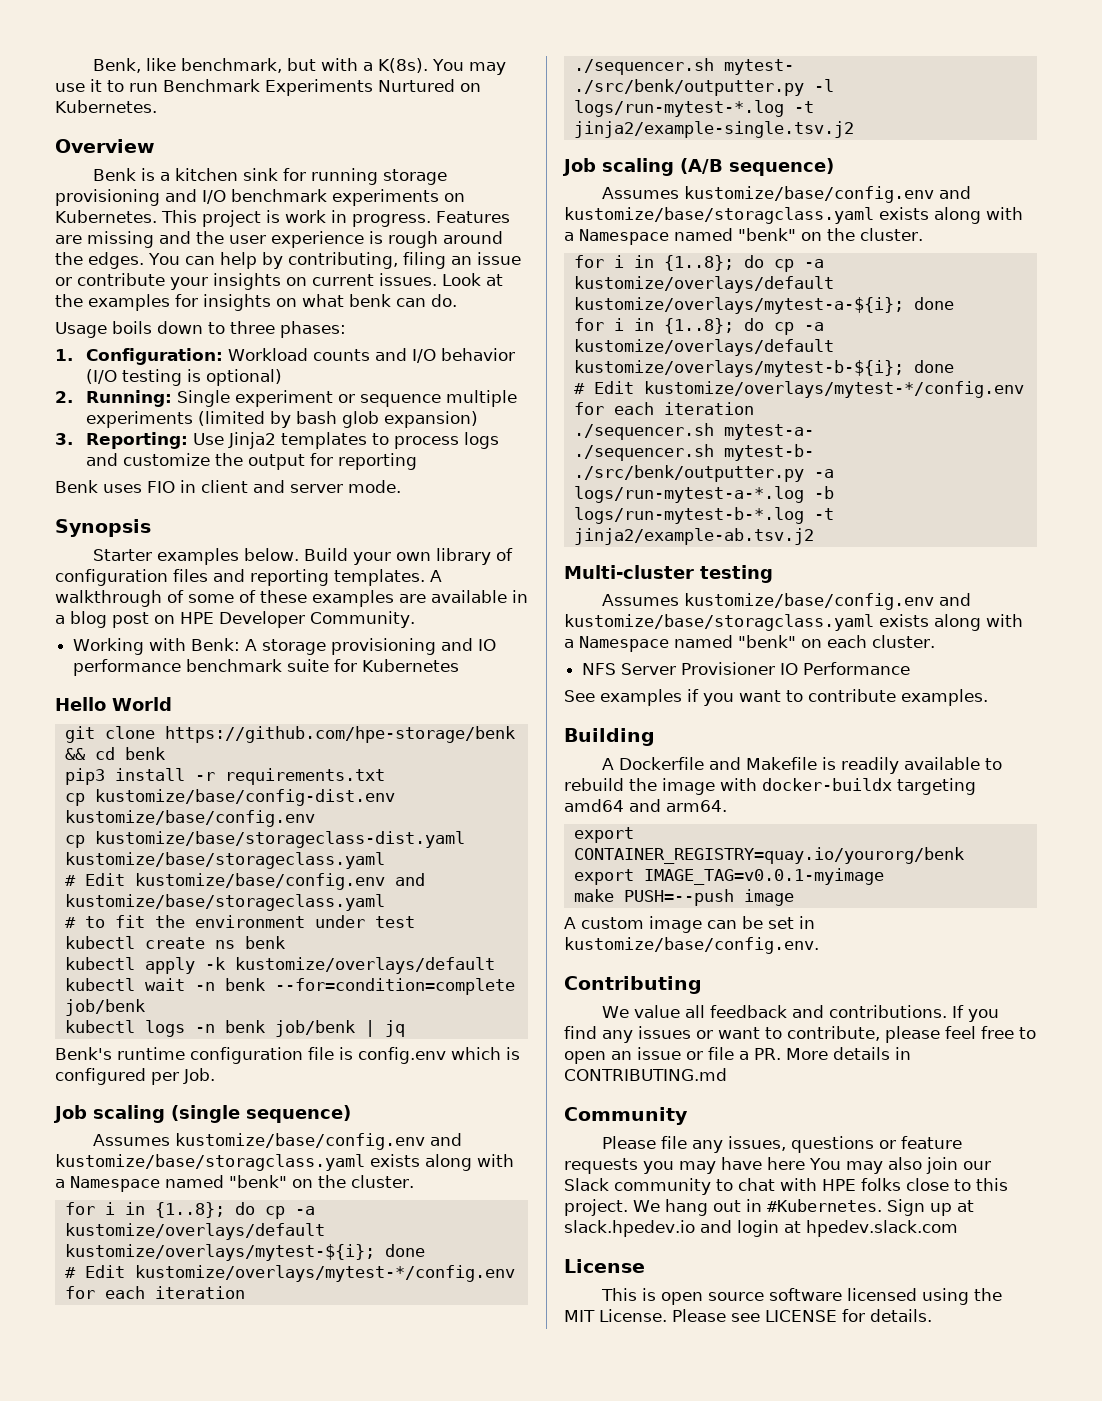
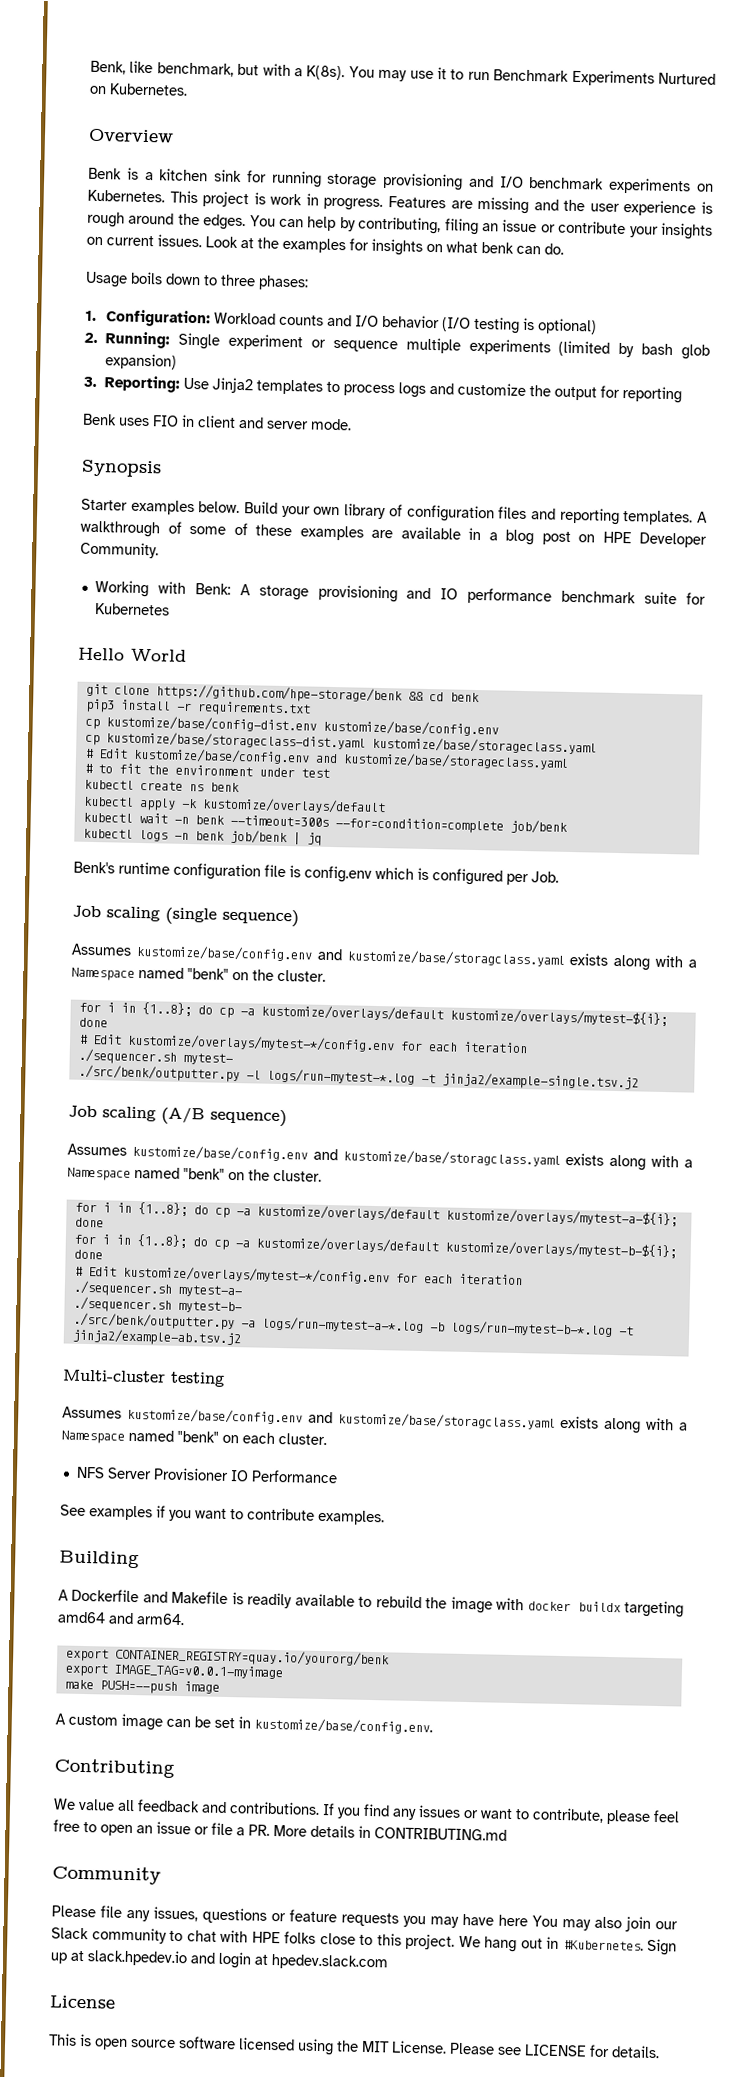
- kubectl wait -n benk --for=condition=complete job/benk
+ kubectl wait -n benk --timeout=300s --for=condition=complete job/benk
- A Dockerfile and Makefile is readily available to rebuild the image with docker-buildx targeting amd64 and arm64.
+ A Dockerfile and Makefile is readily available to rebuild the image with docker buildx targeting amd64 and arm64.

